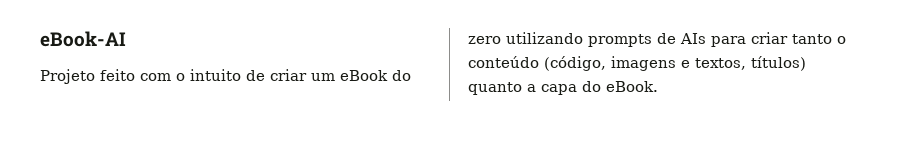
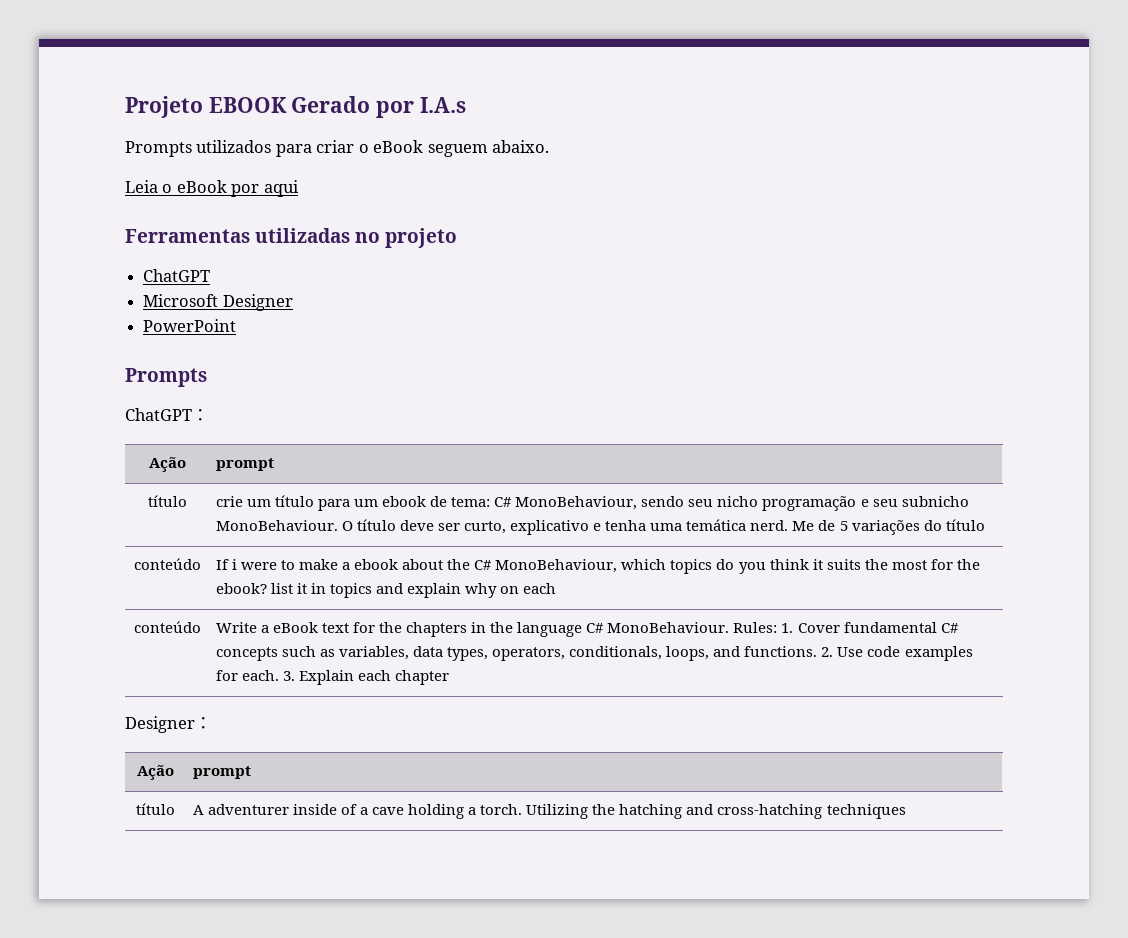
- eBook-AI
- Projeto feito com o intuito de criar um eBook do zero utilizando prompts de AIs para criar tanto o conteúdo (código, imagens e textos, títulos) quanto a capa do eBook.
+ Projeto EBOOK Gerado por I.A.s
+ Prompts utilizados para criar o eBook seguem abaixo.
+ Leia o eBook por aqui
+ Ferramentas utilizadas no projeto
+ ChatGPT
+ Microsoft Designer
+ PowerPoint
+ Prompts
+ ChatGPT：
+ Ação | prompt
+ título | crie um título para um ebook de tema: C# MonoBehaviour, sendo seu nicho programação e seu subnicho MonoBehaviour. O título deve ser curto, explicativo e tenha uma temática nerd. Me de 5 variações do título
+ conteúdo | If i were to make a ebook about the C# MonoBehaviour, which topics do you think it suits the most for the ebook? list it in topics and explain why on each
+ conteúdo | Write a eBook text for the chapters in the language C# MonoBehaviour. Rules: 1. Cover fundamental C# concepts such as variables, data types, operators, conditionals, loops, and functions. 2. Use code examples for each. 3. Explain each chapter
+ Designer：
+ Ação | prompt
+ título | A adventurer inside of a cave holding a torch. Utilizing the hatching and cross-hatching techniques

